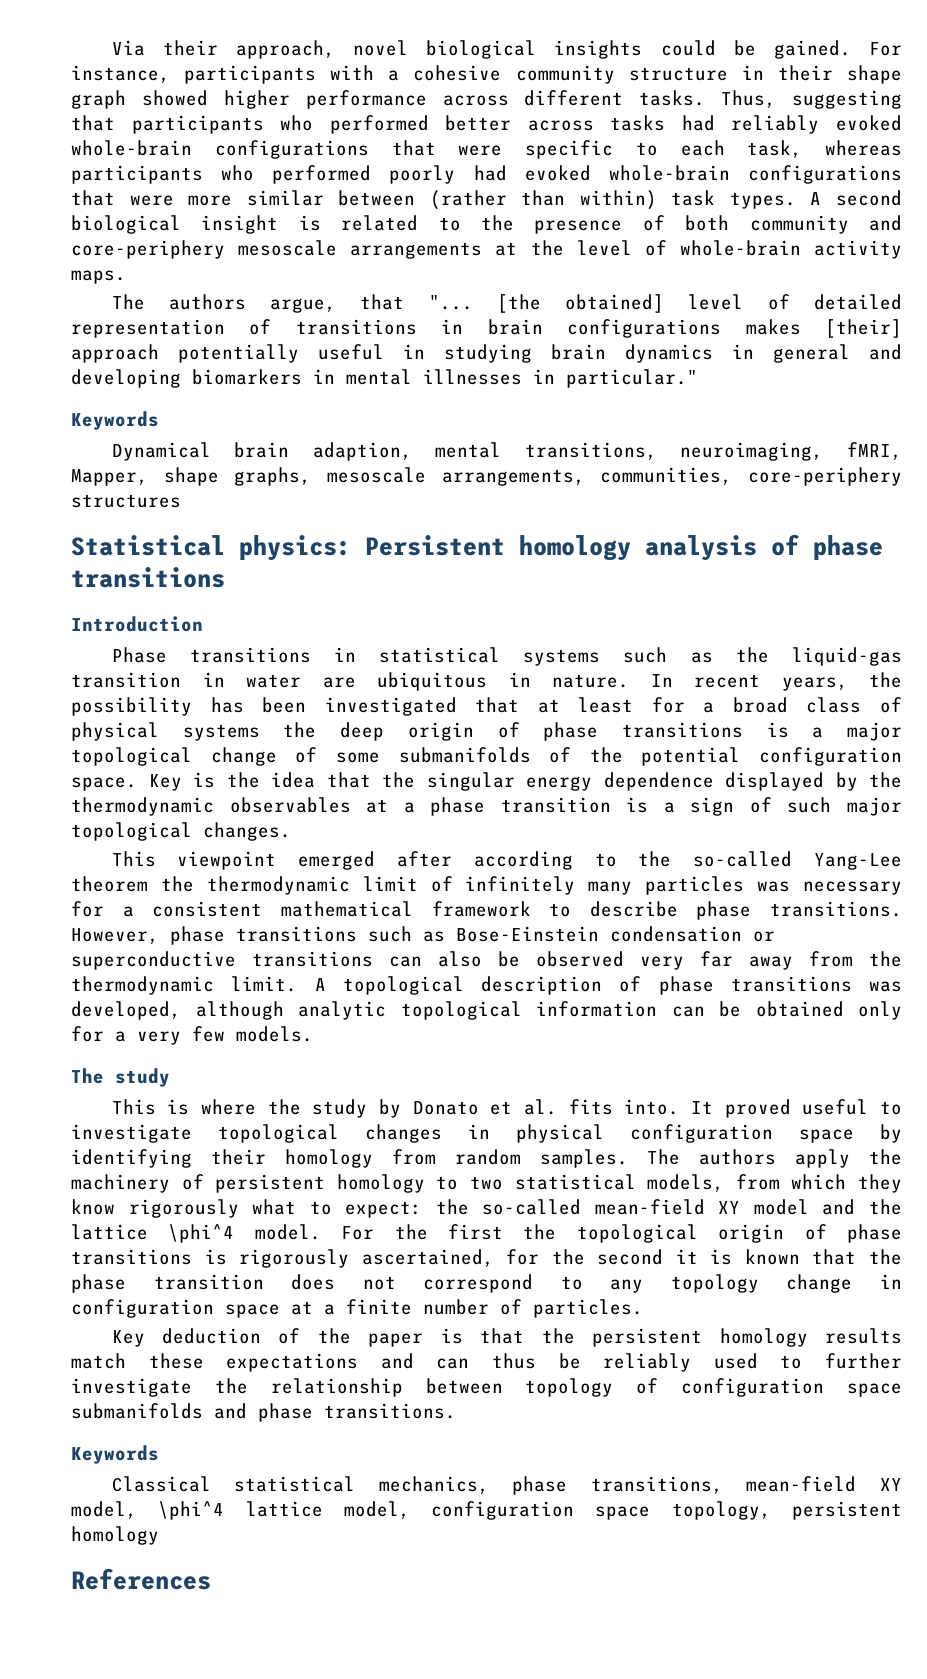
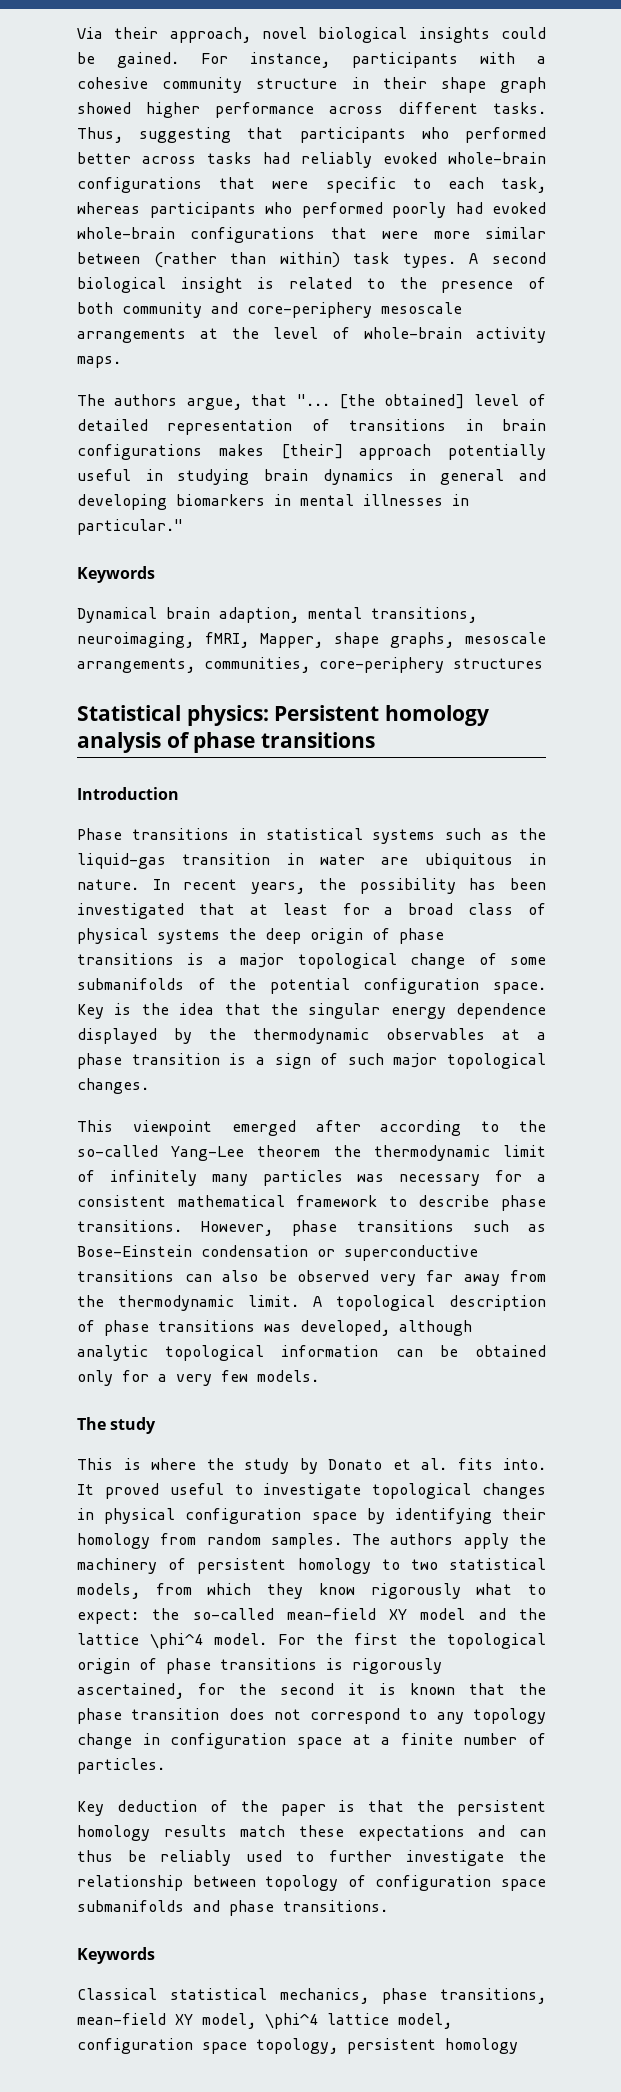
- References

